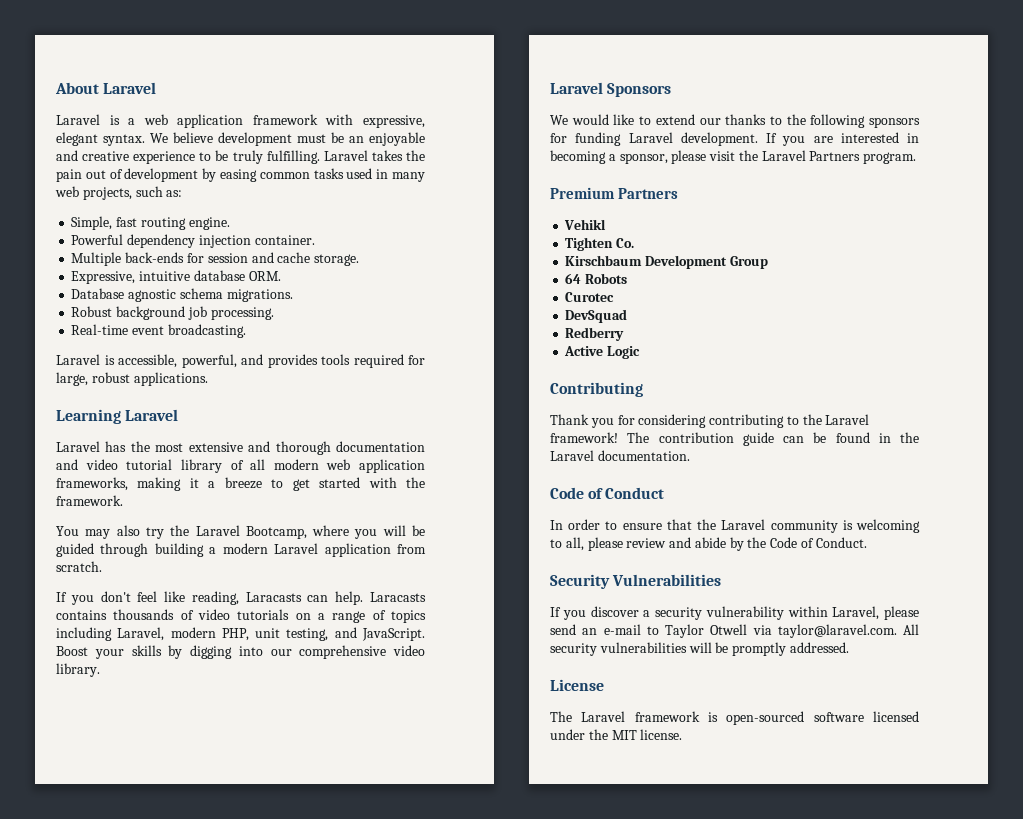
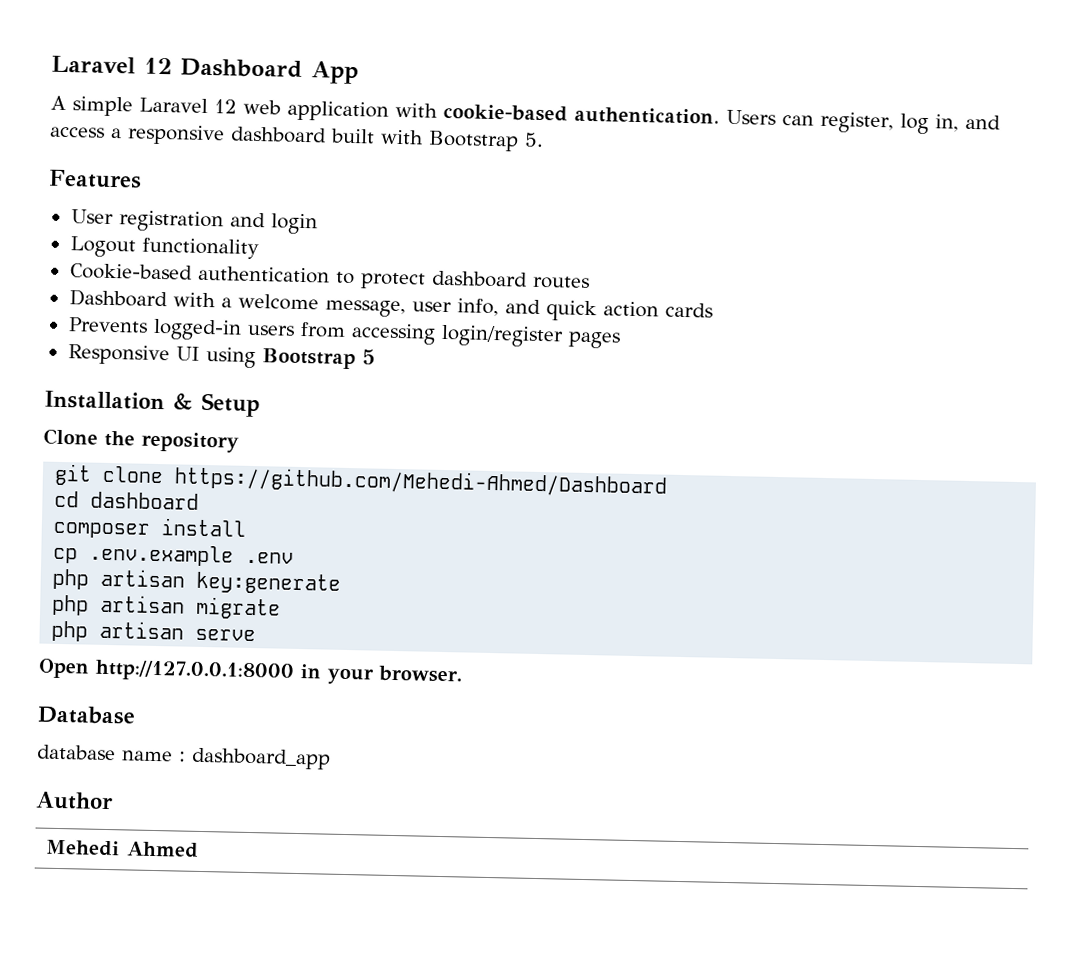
- About Laravel
- Laravel is a web application framework with expressive, elegant syntax. We believe development must be an enjoyable and creative experience to be truly fulfilling. Laravel takes the pain out of development by easing common tasks used in many web projects, such as:
- Simple, fast routing engine.
- Powerful dependency injection container.
- Multiple back-ends for session and cache storage.
- Expressive, intuitive database ORM.
- Database agnostic schema migrations.
- Robust background job processing.
- Real-time event broadcasting.
- Laravel is accessible, powerful, and provides tools required for large, robust applications.
- Learning Laravel
- Laravel has the most extensive and thorough documentation and video tutorial library of all modern web application frameworks, making it a breeze to get started with the framework.
- You may also try the Laravel Bootcamp, where you will be guided through building a modern Laravel application from scratch.
- If you don't feel like reading, Laracasts can help. Laracasts contains thousands of video tutorials on a range of topics including Laravel, modern PHP, unit testing, and JavaScript. Boost your skills by digging into our comprehensive video library.
- Laravel Sponsors
- We would like to extend our thanks to the following sponsors for funding Laravel development. If you are interested in becoming a sponsor, please visit the Laravel Partners program.
- Premium Partners
- Vehikl
- Tighten Co.
- Kirschbaum Development Group
- 64 Robots
- Curotec
- DevSquad
- Redberry
- Active Logic
- Contributing
- Thank you for considering contributing to the Laravel framework! The contribution guide can be found in the Laravel documentation.
- Code of Conduct
- In order to ensure that the Laravel community is welcoming to all, please review and abide by the Code of Conduct.
- Security Vulnerabilities
- If you discover a security vulnerability within Laravel, please send an e-mail to Taylor Otwell via taylor@laravel.com. All security vulnerabilities will be promptly addressed.
- License
- The Laravel framework is open-sourced software licensed under the MIT license.
+ Laravel 12 Dashboard App
+ A simple Laravel 12 web application with cookie-based authentication. Users can register, log in, and access a responsive dashboard built with Bootstrap 5.
+ Features
+ User registration and login
+ Logout functionality
+ Cookie-based authentication to protect dashboard routes
+ Dashboard with a welcome message, user info, and quick action cards
+ Prevents logged-in users from accessing login/register pages
+ Responsive UI using Bootstrap 5
+ Installation & Setup
+ Clone the repository
+ git clone https://github.com/Mehedi-Ahmed/Dashboard
+ cd dashboard
+ composer install
+ cp .env.example .env
+ php artisan key:generate
+ php artisan migrate
+ php artisan serve
+ Open http://127.0.0.1:8000 in your browser.
+ Database
+ database name : dashboard_app
+ Author
+ Mehedi Ahmed

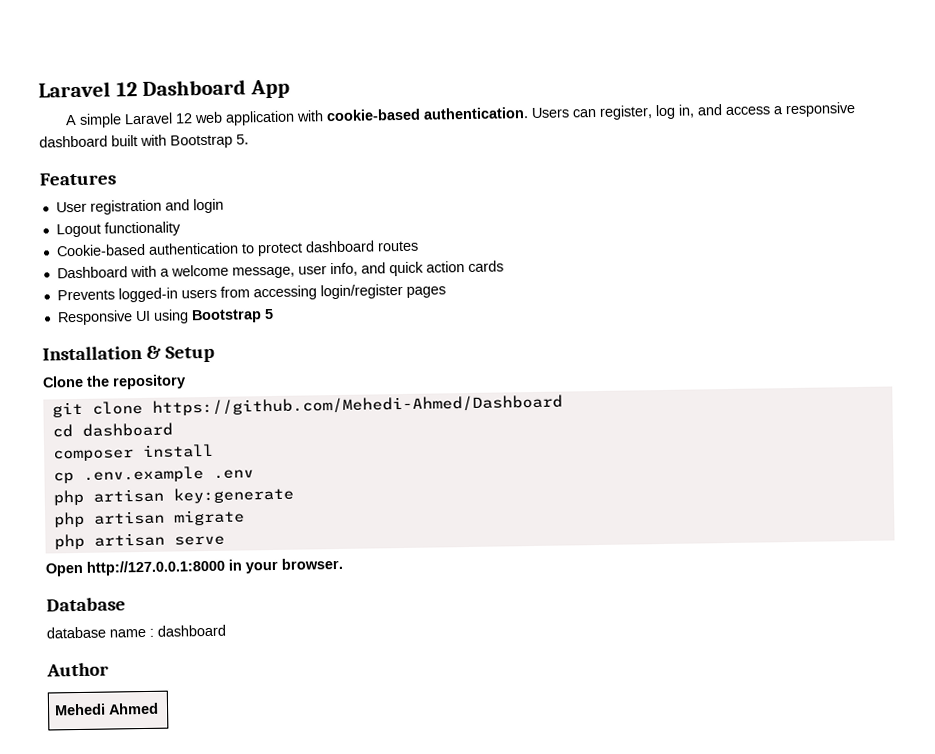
- database name : dashboard_app
+ database name : dashboard

